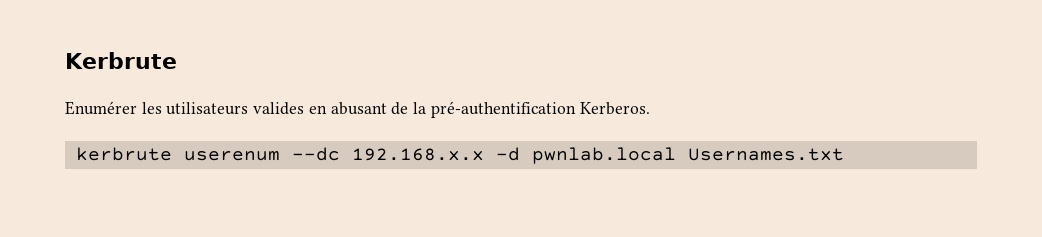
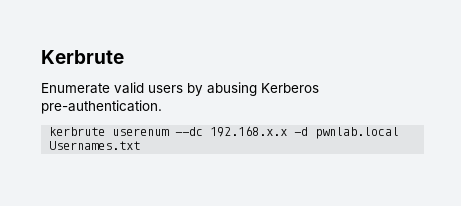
- Enumérer les utilisateurs valides en abusant de la pré-authentification Kerberos.
+ Enumerate valid users by abusing Kerberos pre-authentication.

